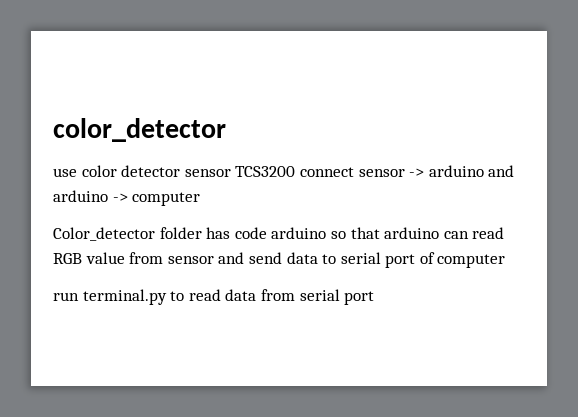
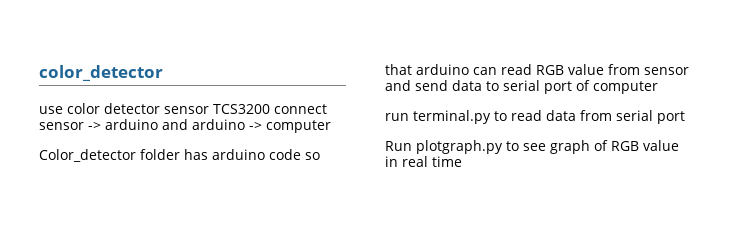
- Color_detector folder has code arduino so that arduino can read RGB value from sensor and send data to serial port of computer
+ Color_detector folder has arduino code so that arduino can read RGB value from sensor and send data to serial port of computer
+ Run plotgraph.py to see graph of RGB value in real time

